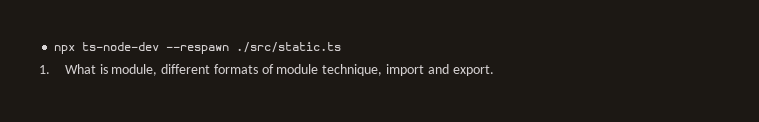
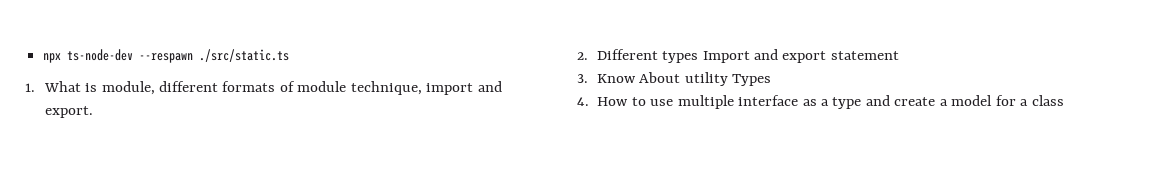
+ 2. Different types Import and export statement
+ 3. Know About utility Types
+ 4. How to use multiple interface as a type and create a model for a class

